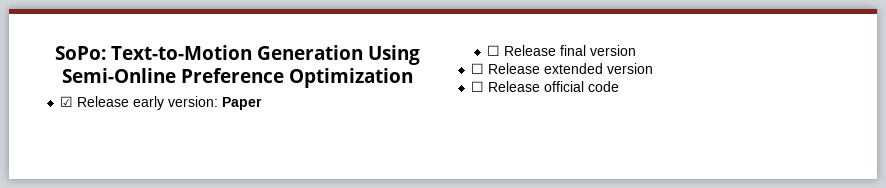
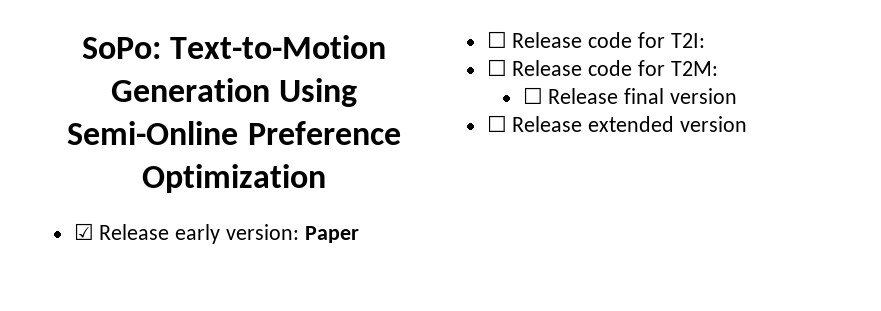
+ ☐ Release code for T2I:
+ ☐ Release code for T2M:
- ☐ Release official code

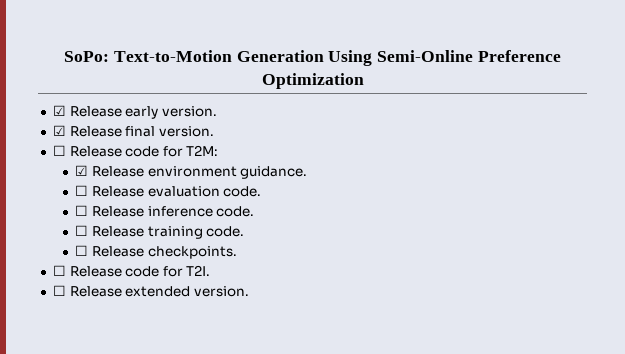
- ☑ Release early version: Paper
- ☐ Release code for T2I:
+ ☑ Release early version.
+ ☑ Release final version.
- ☐ Release final version
+ ☑ Release environment guidance.
+ ☐ Release evaluation code.
+ ☐ Release inference code.
+ ☐ Release training code.
+ ☐ Release checkpoints.
+ ☐ Release code for T2I.
- ☐ Release extended version
+ ☐ Release extended version.

